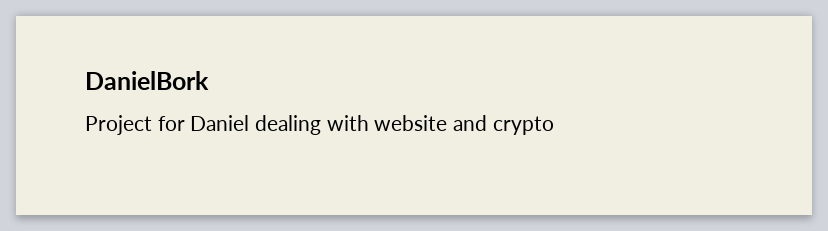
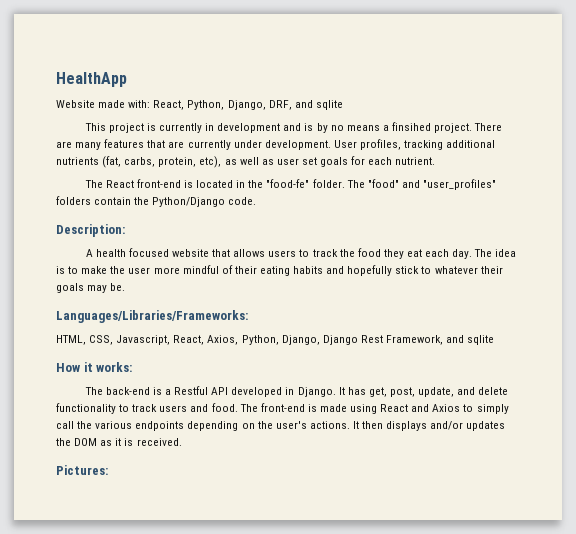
- DanielBork
- Project for Daniel dealing with website and crypto
+ HealthApp
+ Website made with: React, Python, Django, DRF, and sqlite
+ This project is currently in development and is by no means a finsihed project. There are many features that are currently under development. User profiles, tracking additional nutrients (fat, carbs, protein, etc), as well as user set goals for each nutrient.
+ The React front-end is located in the "food-fe" folder. The "food" and "user_profiles" folders contain the Python/Django code.
+ Description:
+ A health focused website that allows users to track the food they eat each day. The idea is to make the user more mindful of their eating habits and hopefully stick to whatever their goals may be.
+ Languages/Libraries/Frameworks:
+ HTML, CSS, Javascript, React, Axios, Python, Django, Django Rest Framework, and sqlite
+ How it works:
+ The back-end is a Restful API developed in Django. It has get, post, update, and delete functionality to track users and food. The front-end is made using React and Axios to simply call the various endpoints depending on the user's actions. It then displays and/or updates the DOM as it is received.
+ Pictures:

